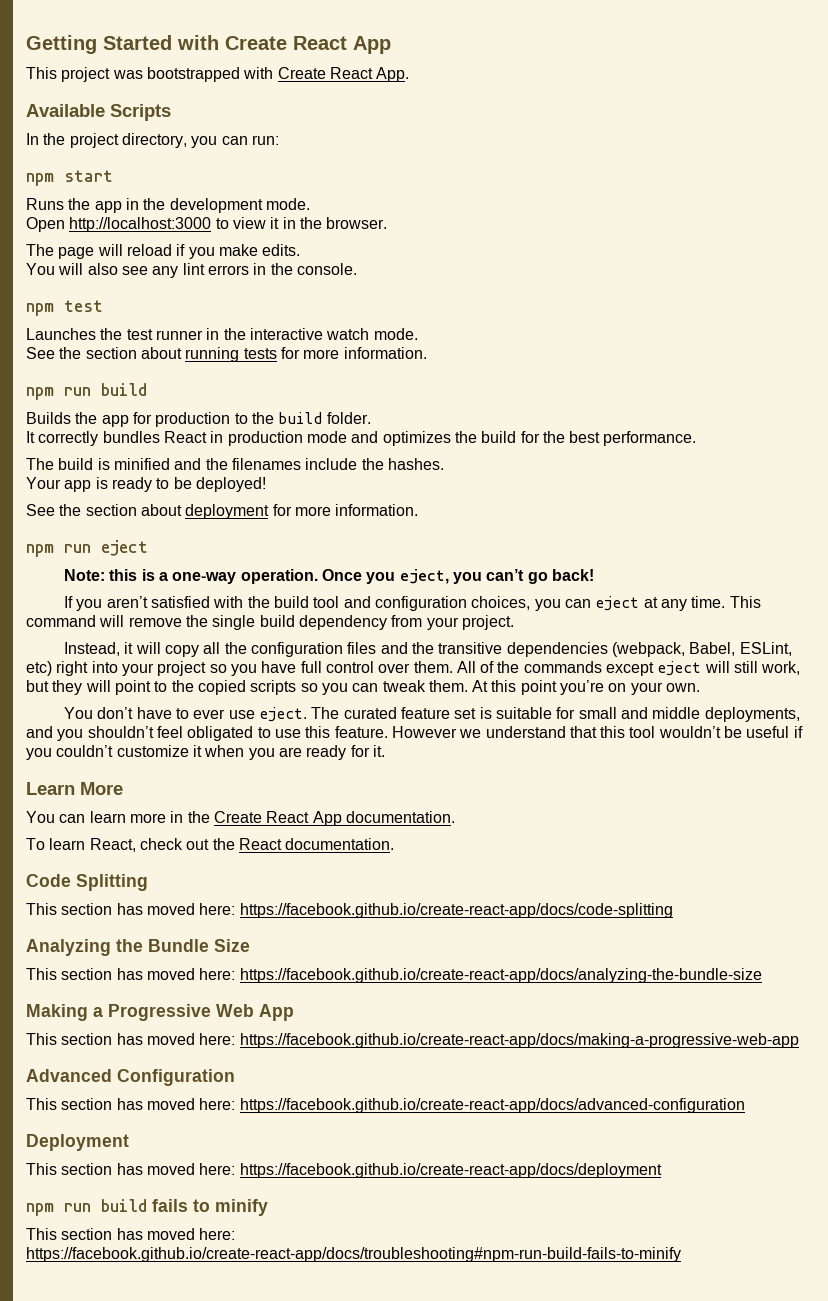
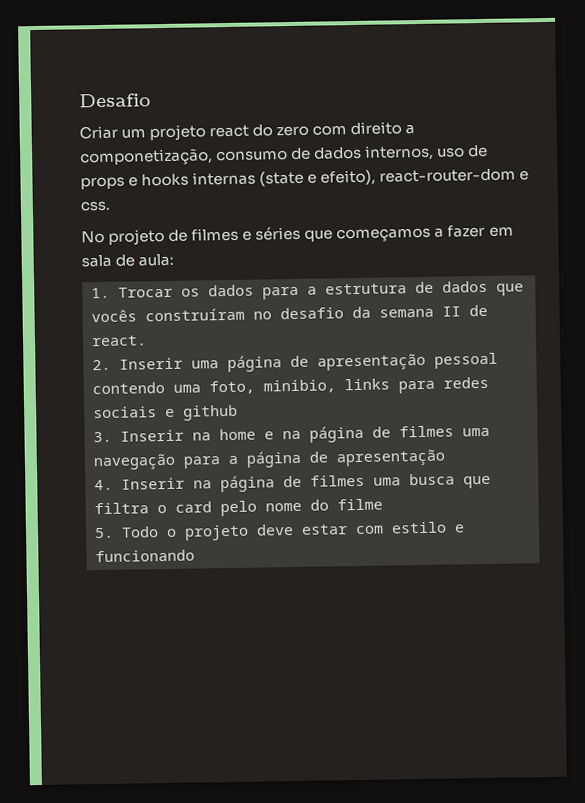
- Getting Started with Create React App
- This project was bootstrapped with Create React App.
- Available Scripts
- In the project directory, you can run:
- npm start
- Runs the app in the development mode.
- Open http://localhost:3000 to view it in the browser.
- The page will reload if you make edits.
- You will also see any lint errors in the console.
- npm test
- Launches the test runner in the interactive watch mode.
- See the section about running tests for more information.
- npm run build
- Builds the app for production to the build folder.
- It correctly bundles React in production mode and optimizes the build for the best performance.
- The build is minified and the filenames include the hashes.
- Your app is ready to be deployed!
- See the section about deployment for more information.
- npm run eject
- Note: this is a one-way operation. Once you eject, you can’t go back!
- If you aren’t satisfied with the build tool and configuration choices, you can eject at any time. This command will remove the single build dependency from your project.
- Instead, it will copy all the configuration files and the transitive dependencies (webpack, Babel, ESLint, etc) right into your project so you have full control over them. All of the commands except eject will still work, but they will point to the copied scripts so you can tweak them. At this point you’re on your own.
- You don’t have to ever use eject. The curated feature set is suitable for small and middle deployments, and you shouldn’t feel obligated to use this feature. However we understand that this tool wouldn’t be useful if you couldn’t customize it when you are ready for it.
- Learn More
- You can learn more in the Create React App documentation.
- To learn React, check out the React documentation.
- Code Splitting
- This section has moved here: https://facebook.github.io/create-react-app/docs/code-splitting
- Analyzing the Bundle Size
- This section has moved here: https://facebook.github.io/create-react-app/docs/analyzing-the-bundle-size
- Making a Progressive Web App
- This section has moved here: https://facebook.github.io/create-react-app/docs/making-a-progressive-web-app
- Advanced Configuration
- This section has moved here: https://facebook.github.io/create-react-app/docs/advanced-configuration
- Deployment
- This section has moved here: https://facebook.github.io/create-react-app/docs/deployment
- npm run build fails to minify
- This section has moved here: https://facebook.github.io/create-react-app/docs/troubleshooting#npm-run-build-fails-to-minify
+ Desafio
+ Criar um projeto react do zero com direito a componetização, consumo de dados internos, uso de props e hooks internas (state e efeito), react-router-dom e css.
+ No projeto de filmes e séries que começamos a fazer em sala de aula:
+ 1. Trocar os dados para a estrutura de dados que vocês construíram no desafio da semana II de react.
+ 2. Inserir uma página de apresentação pessoal contendo uma foto, minibio, links para redes sociais e github
+ 3. Inserir na home e na página de filmes uma navegação para a página de apresentação
+ 4. Inserir na página de filmes uma busca que filtra o card pelo nome do filme
+ 5. Todo o projeto deve estar com estilo e funcionando

